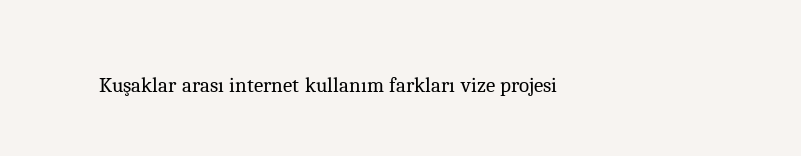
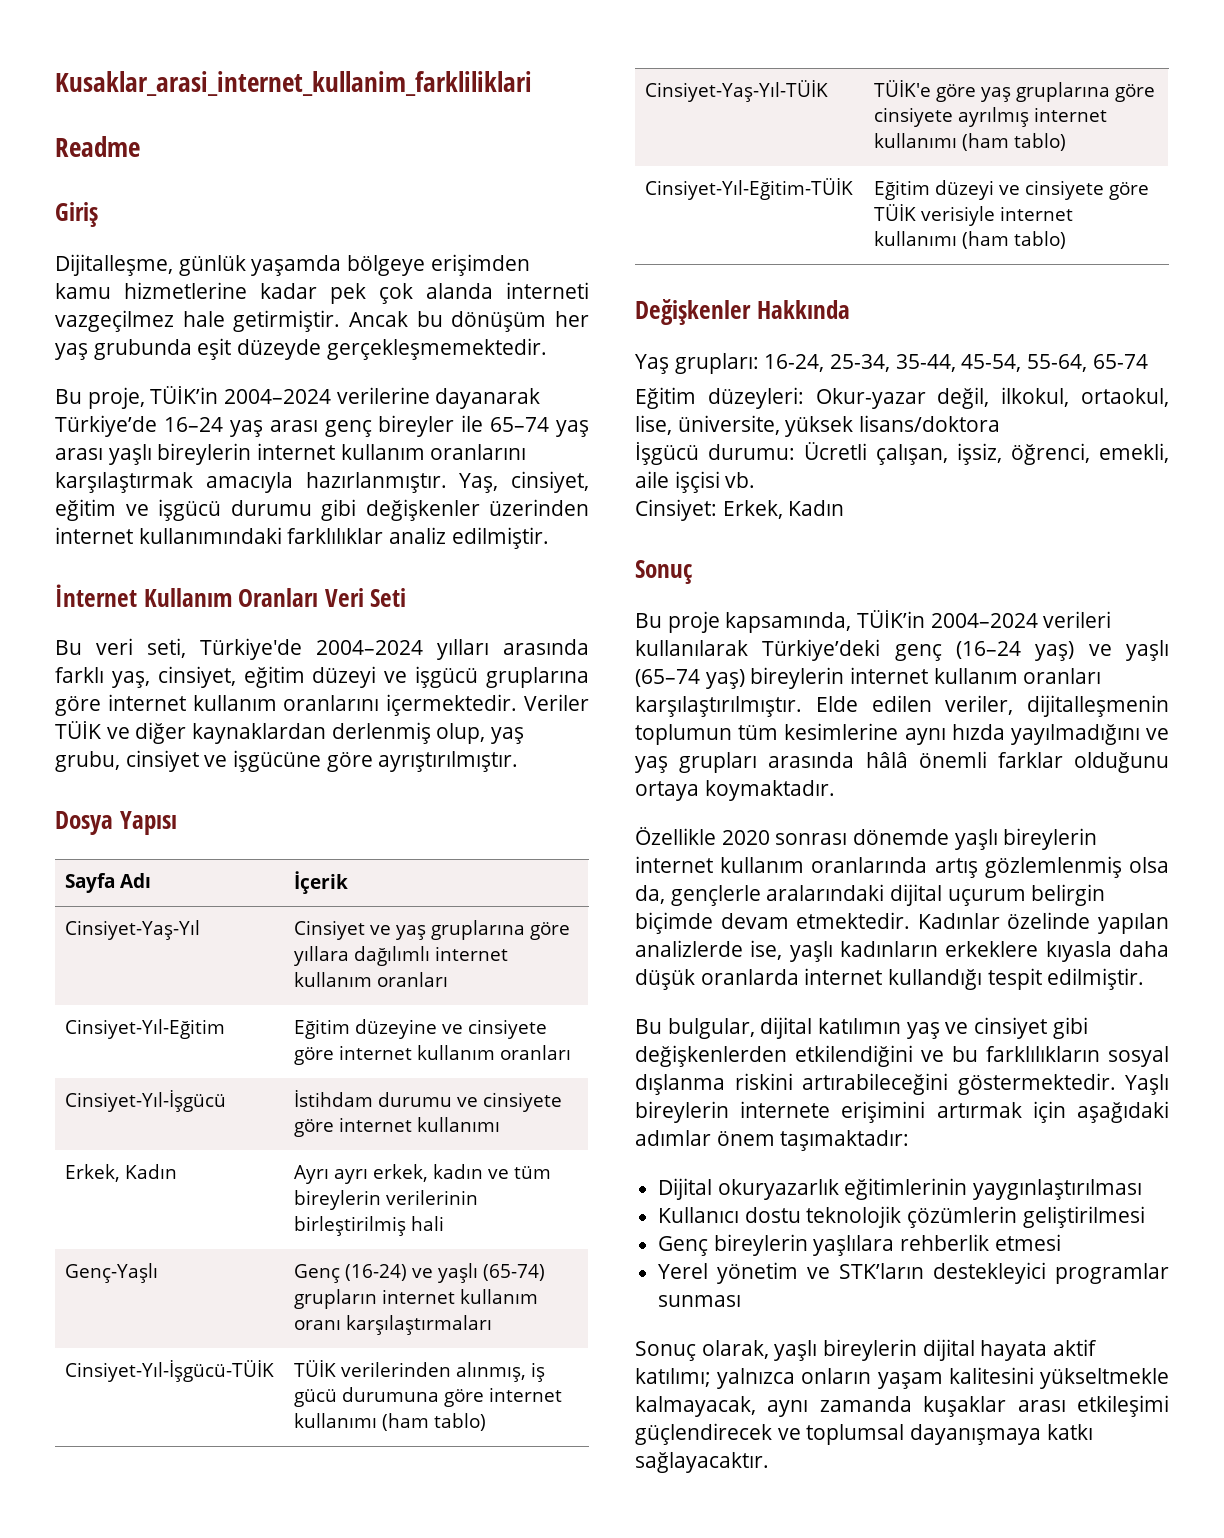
- Kuşaklar arası internet kullanım farkları vize projesi
+ Kusaklar_arasi_internet_kullanim_farkliliklari
+ Readme
+ Giriş
+ Dijitalleşme, günlük yaşamda bölgeye erişimden kamu hizmetlerine kadar pek çok alanda interneti vazgeçilmez hale getirmiştir. Ancak bu dönüşüm her yaş grubunda eşit düzeyde gerçekleşmemektedir.
+ Bu proje, TÜİK’in 2004–2024 verilerine dayanarak Türkiye’de 16–24 yaş arası genç bireyler ile 65–74 yaş arası yaşlı bireylerin internet kullanım oranlarını karşılaştırmak amacıyla hazırlanmıştır. Yaş, cinsiyet, eğitim ve işgücü durumu gibi değişkenler üzerinden internet kullanımındaki farklılıklar analiz edilmiştir.
+ İnternet Kullanım Oranları Veri Seti
+ Bu veri seti, Türkiye'de 2004–2024 yılları arasında farklı yaş, cinsiyet, eğitim düzeyi ve işgücü gruplarına göre internet kullanım oranlarını içermektedir. Veriler TÜİK ve diğer kaynaklardan derlenmiş olup, yaş grubu, cinsiyet ve işgücüne göre ayrıştırılmıştır.
+ Dosya Yapısı
+ Sayfa Adı | İçerik
+ Cinsiyet-Yaş-Yıl | Cinsiyet ve yaş gruplarına göre yıllara dağılımlı internet kullanım oranları
+ Cinsiyet-Yıl-Eğitim | Eğitim düzeyine ve cinsiyete göre internet kullanım oranları
+ Cinsiyet-Yıl-İşgücü | İstihdam durumu ve cinsiyete göre internet kullanımı
+ Erkek, Kadın | Ayrı ayrı erkek, kadın ve tüm bireylerin verilerinin birleştirilmiş hali
+ Genç-Yaşlı | Genç (16-24) ve yaşlı (65-74) grupların internet kullanım oranı karşılaştırmaları
+ Cinsiyet-Yıl-İşgücü-TÜİK | TÜİK verilerinden alınmış, iş gücü durumuna göre internet kullanımı (ham tablo)
+ Cinsiyet-Yaş-Yıl-TÜİK | TÜİK'e göre yaş gruplarına göre cinsiyete ayrılmış internet kullanımı (ham tablo)
+ Cinsiyet-Yıl-Eğitim-TÜİK | Eğitim düzeyi ve cinsiyete göre TÜİK verisiyle internet kullanımı (ham tablo)
+ Değişkenler Hakkında
+ Yaş grupları: 16-24, 25-34, 35-44, 45-54, 55-64, 65-74
+ Eğitim düzeyleri: Okur-yazar değil, ilkokul, ortaokul, lise, üniversite, yüksek lisans/doktora
+ İşgücü durumu: Ücretli çalışan, işsiz, öğrenci, emekli, aile işçisi vb.
+ Cinsiyet: Erkek, Kadın
+ Sonuç
+ Bu proje kapsamında, TÜİK’in 2004–2024 verileri kullanılarak Türkiye’deki genç (16–24 yaş) ve yaşlı (65–74 yaş) bireylerin internet kullanım oranları karşılaştırılmıştır. Elde edilen veriler, dijitalleşmenin toplumun tüm kesimlerine aynı hızda yayılmadığını ve yaş grupları arasında hâlâ önemli farklar olduğunu ortaya koymaktadır.
+ Özellikle 2020 sonrası dönemde yaşlı bireylerin internet kullanım oranlarında artış gözlemlenmiş olsa da, gençlerle aralarındaki dijital uçurum belirgin biçimde devam etmektedir. Kadınlar özelinde yapılan analizlerde ise, yaşlı kadınların erkeklere kıyasla daha düşük oranlarda internet kullandığı tespit edilmiştir.
+ Bu bulgular, dijital katılımın yaş ve cinsiyet gibi değişkenlerden etkilendiğini ve bu farklılıkların sosyal dışlanma riskini artırabileceğini göstermektedir. Yaşlı bireylerin internete erişimini artırmak için aşağıdaki adımlar önem taşımaktadır:
+ Dijital okuryazarlık eğitimlerinin yaygınlaştırılması
+ Kullanıcı dostu teknolojik çözümlerin geliştirilmesi
+ Genç bireylerin yaşlılara rehberlik etmesi
+ Yerel yönetim ve STK’ların destekleyici programlar sunması
+ Sonuç olarak, yaşlı bireylerin dijital hayata aktif katılımı; yalnızca onların yaşam kalitesini yükseltmekle kalmayacak, aynı zamanda kuşaklar arası etkileşimi güçlendirecek ve toplumsal dayanışmaya katkı sağlayacaktır.

